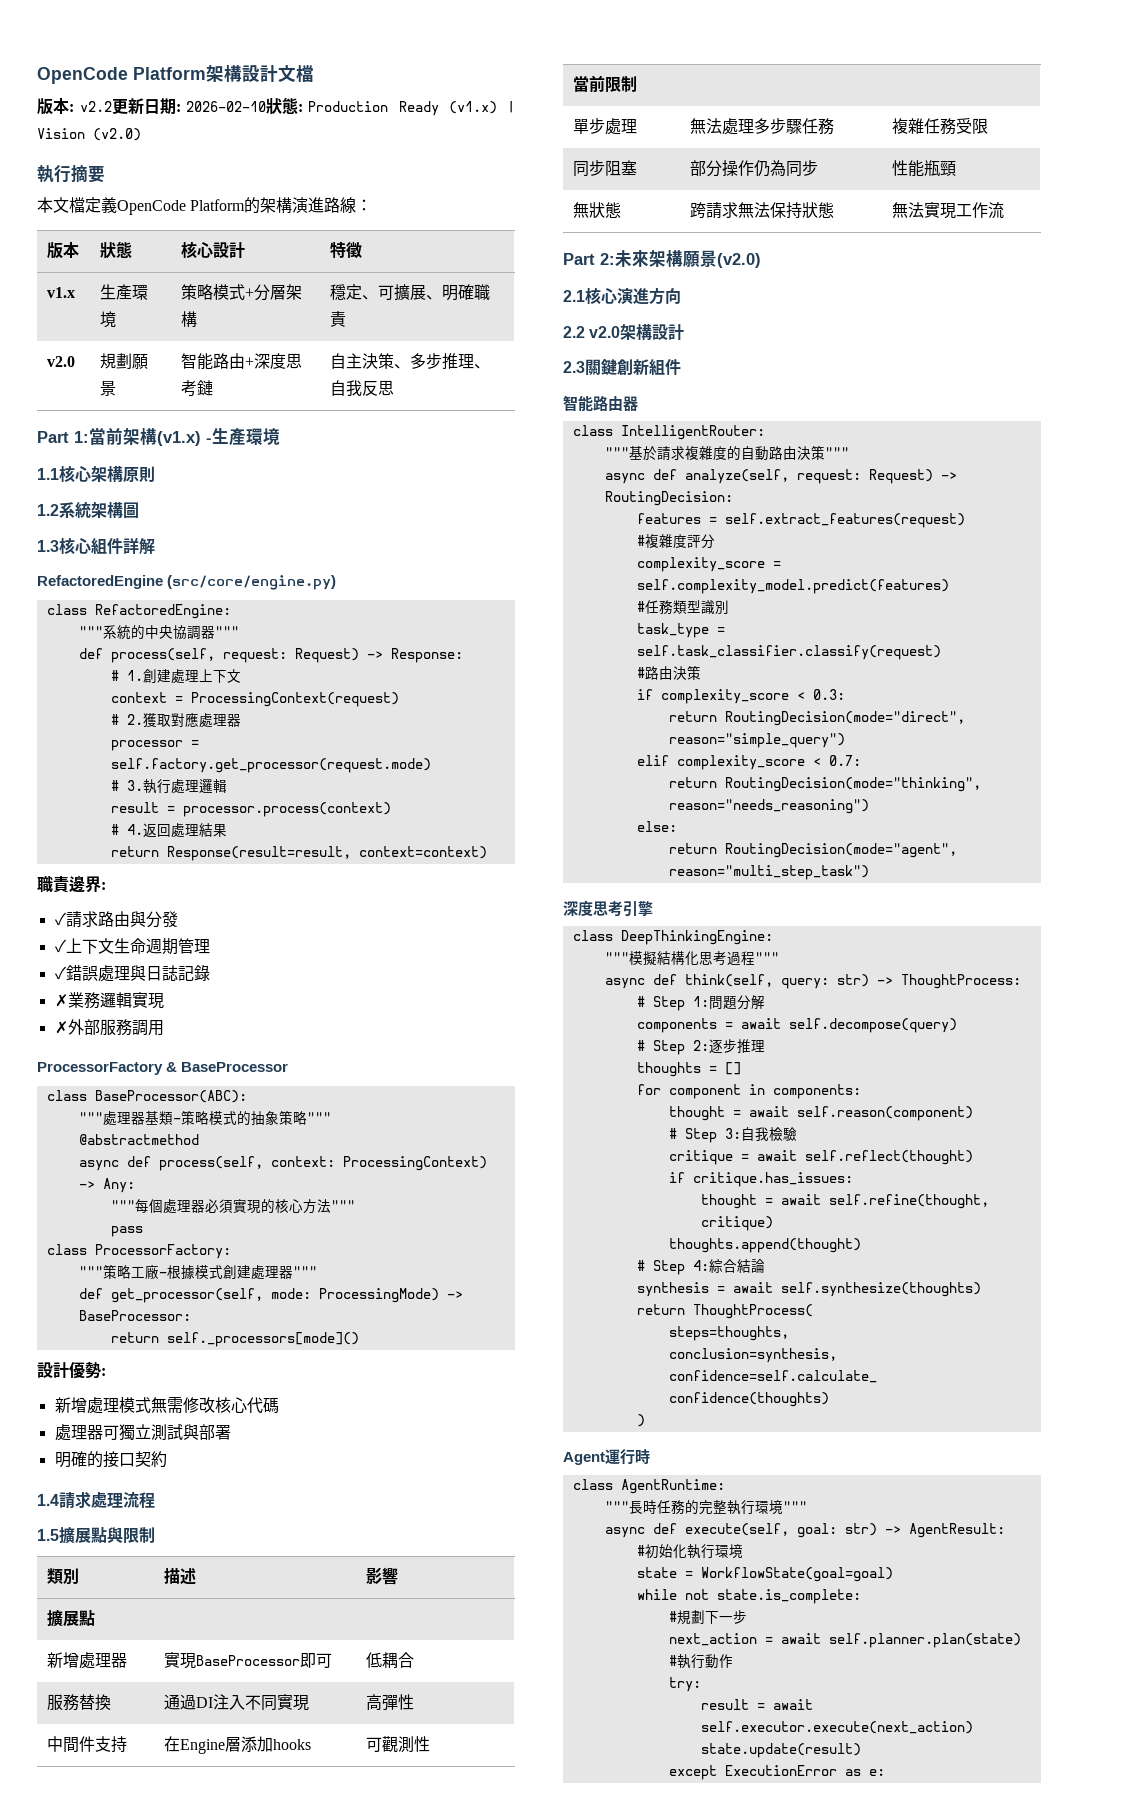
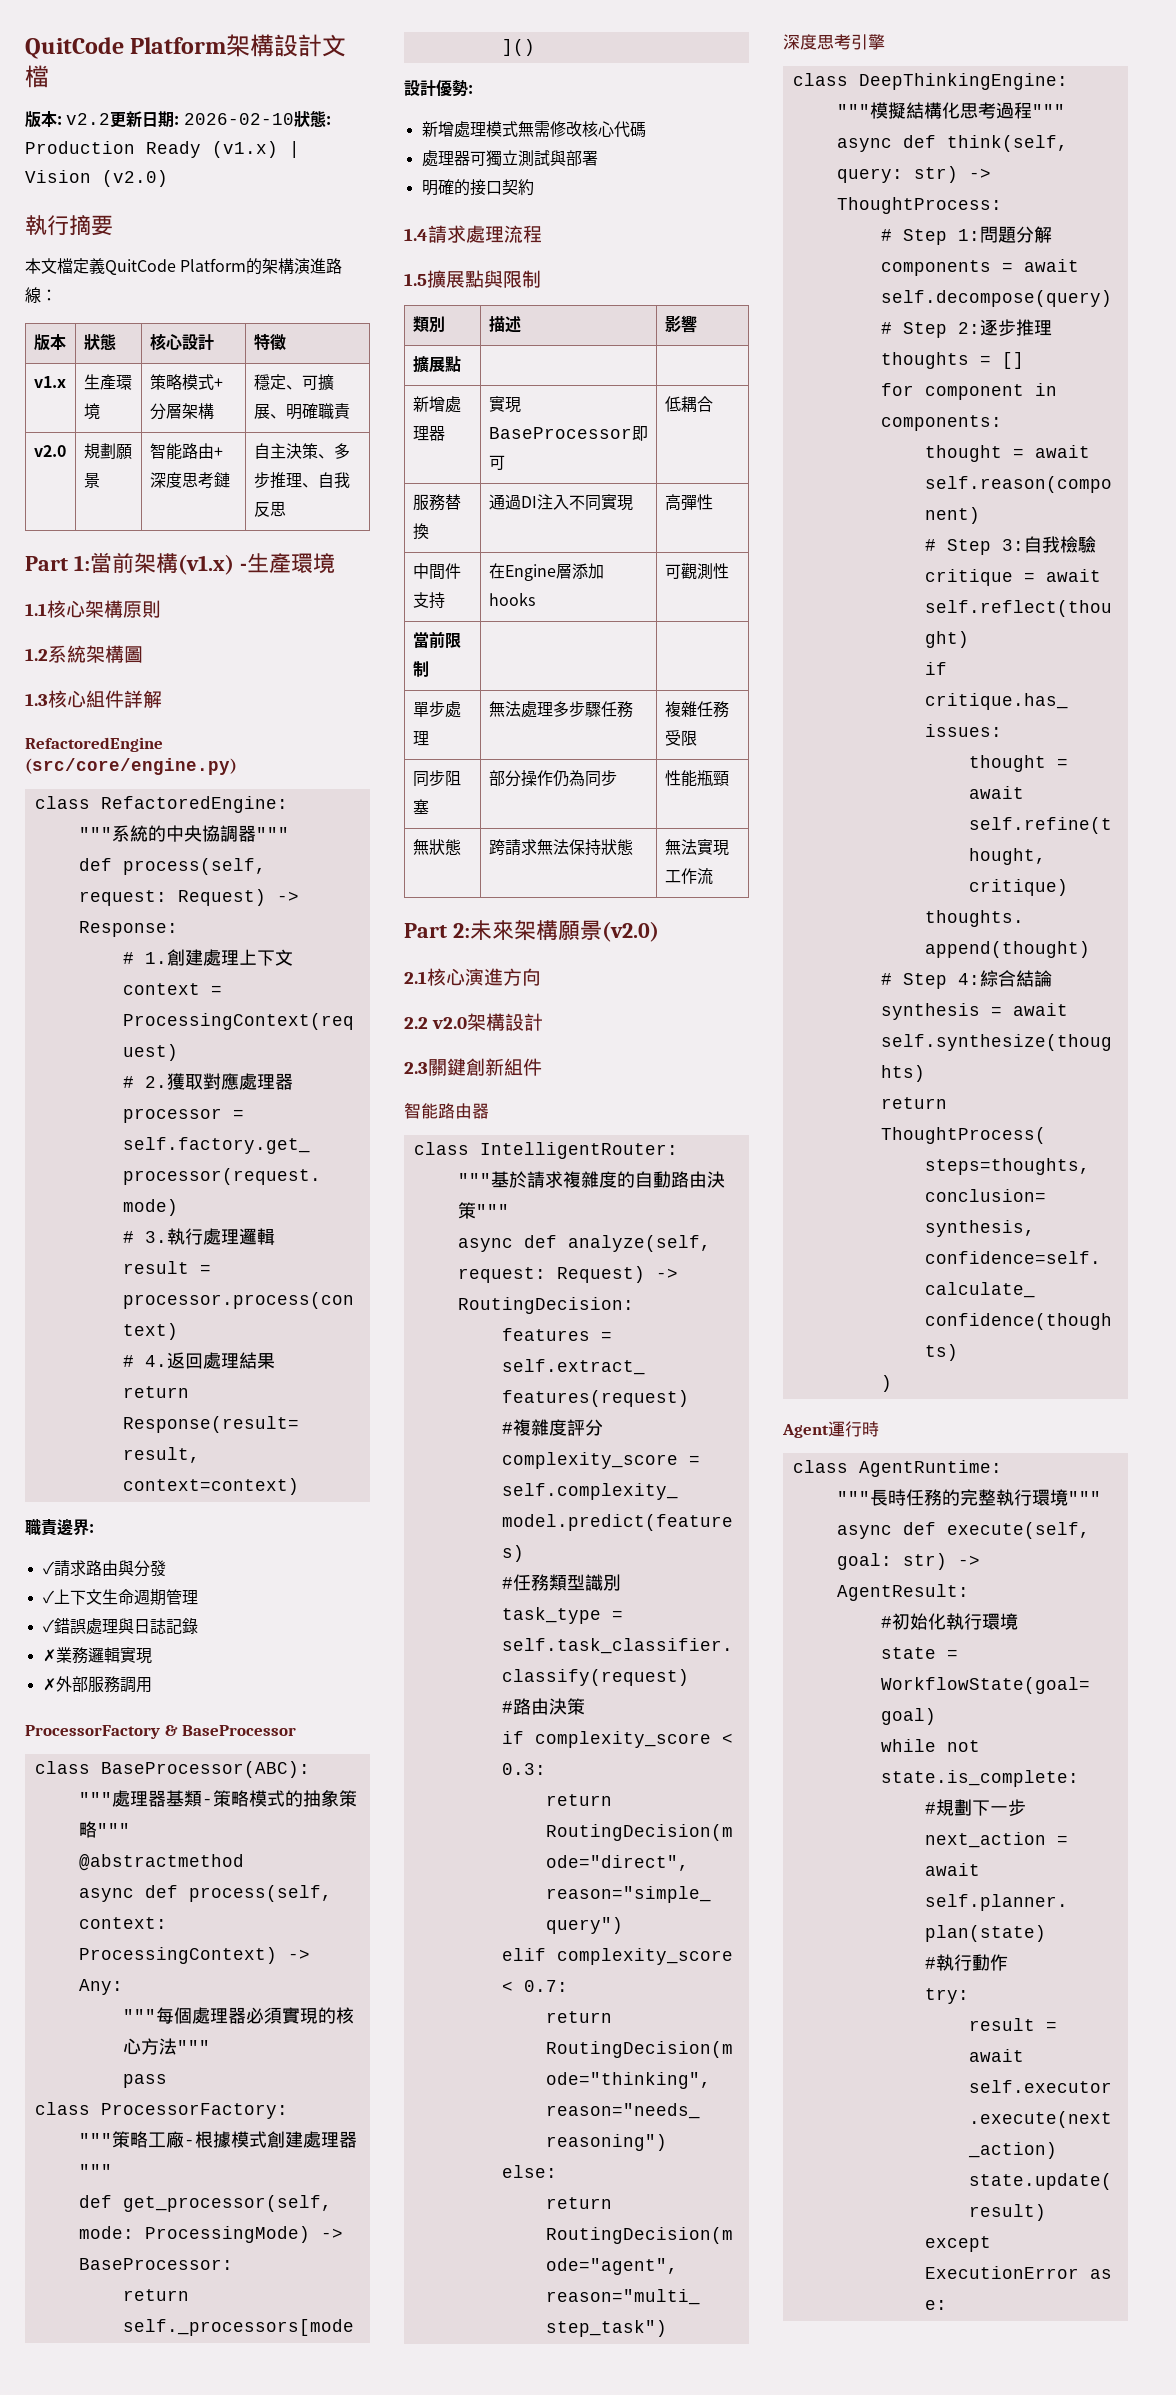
- OpenCode Platform架構設計文檔
+ QuitCode Platform架構設計文檔
- 本文檔定義OpenCode Platform的架構演進路線：
+ 本文檔定義QuitCode Platform的架構演進路線：

